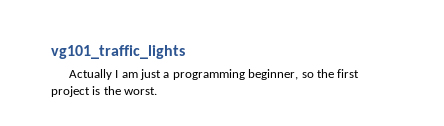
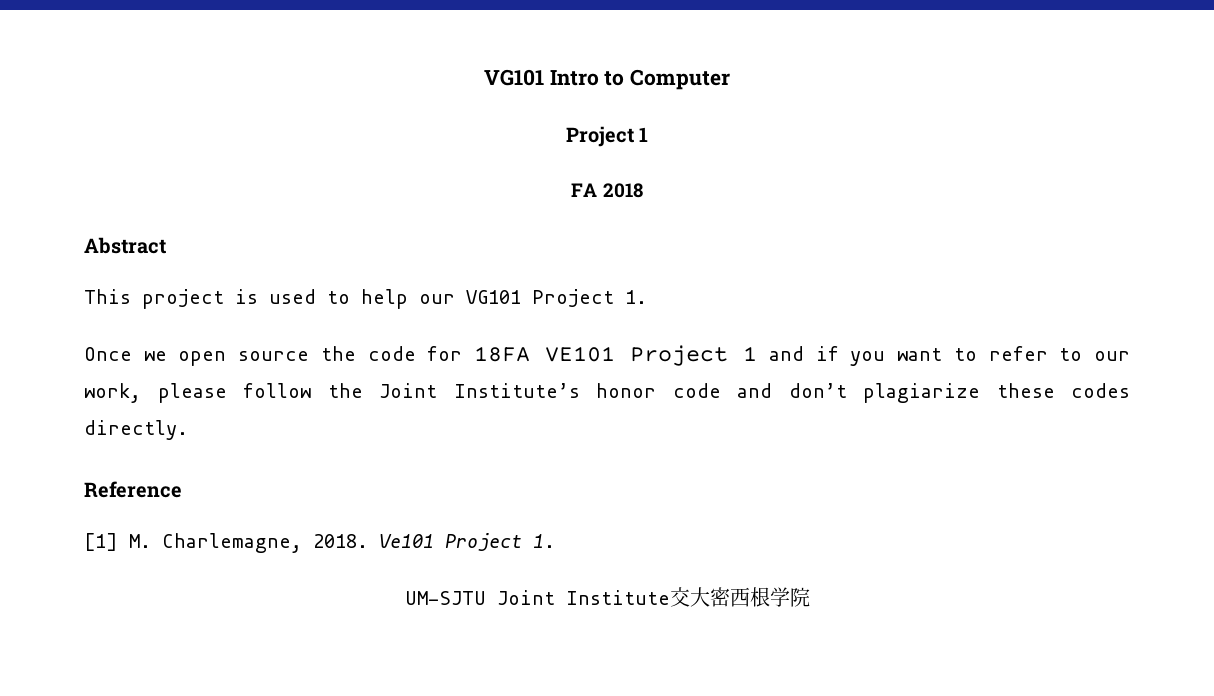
- vg101_traffic_lights
- Actually I am just a programming beginner, so the first project is the worst.
+ VG101 Intro to Computer
+ Project 1
+ FA 2018
+ Abstract
+ This project is used to help our VG101 Project 1.
+ Once we open source the code for 18FA VE101 Project 1 and if you want to refer to our work, please follow the Joint Institute’s honor code and don’t plagiarize these codes directly.
+ Reference
+ [1] M. Charlemagne, 2018. Ve101 Project 1.
+ UM-SJTU Joint Institute交大密西根学院

